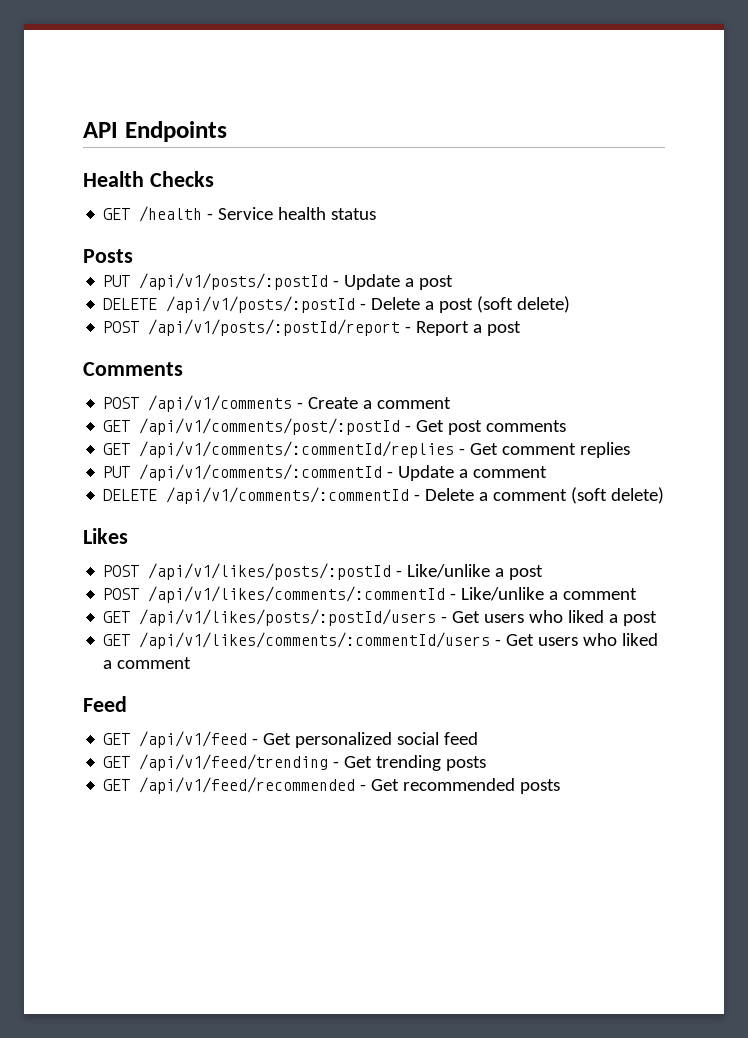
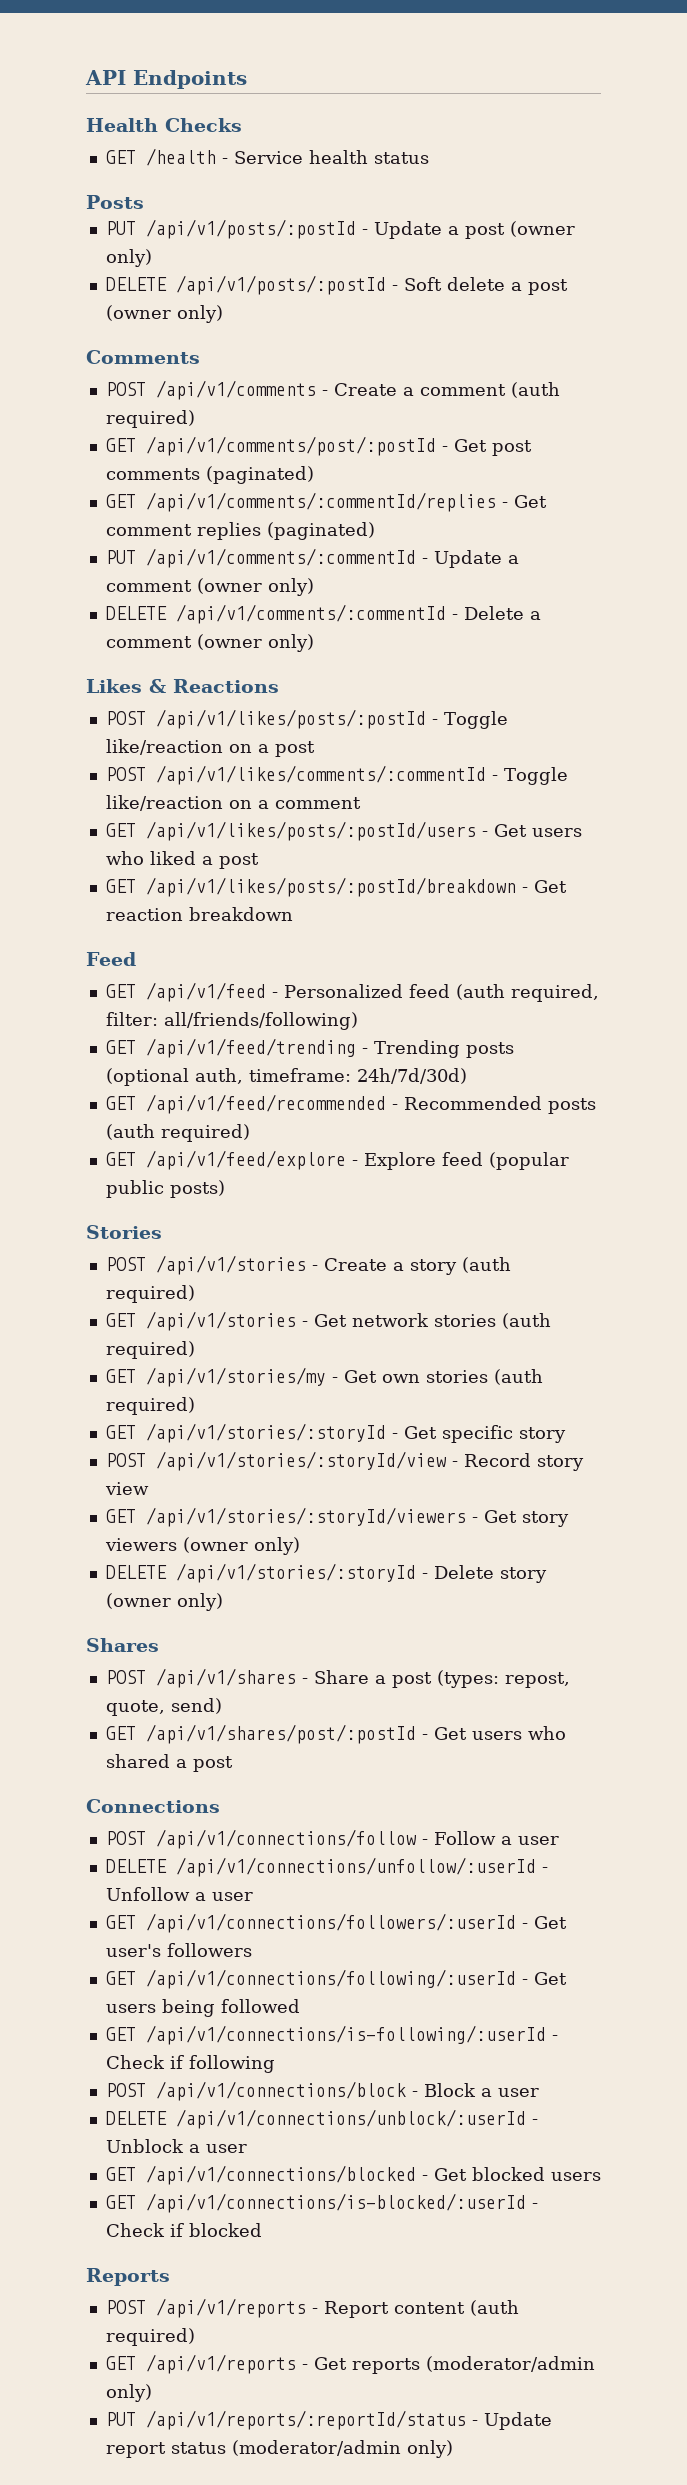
- PUT /api/v1/posts/:postId - Update a post
+ PUT /api/v1/posts/:postId - Update a post (owner only)
- DELETE /api/v1/posts/:postId - Delete a post (soft delete)
- POST /api/v1/posts/:postId/report - Report a post
+ DELETE /api/v1/posts/:postId - Soft delete a post (owner only)
- POST /api/v1/comments - Create a comment
+ POST /api/v1/comments - Create a comment (auth required)
- GET /api/v1/comments/post/:postId - Get post comments
+ GET /api/v1/comments/post/:postId - Get post comments (paginated)
- GET /api/v1/comments/:commentId/replies - Get comment replies
+ GET /api/v1/comments/:commentId/replies - Get comment replies (paginated)
- PUT /api/v1/comments/:commentId - Update a comment
+ PUT /api/v1/comments/:commentId - Update a comment (owner only)
- DELETE /api/v1/comments/:commentId - Delete a comment (soft delete)
+ DELETE /api/v1/comments/:commentId - Delete a comment (owner only)
- Likes
+ Likes & Reactions
- POST /api/v1/likes/posts/:postId - Like/unlike a post
+ POST /api/v1/likes/posts/:postId - Toggle like/reaction on a post
- POST /api/v1/likes/comments/:commentId - Like/unlike a comment
+ POST /api/v1/likes/comments/:commentId - Toggle like/reaction on a comment
- GET /api/v1/likes/comments/:commentId/users - Get users who liked a comment
+ GET /api/v1/likes/posts/:postId/breakdown - Get reaction breakdown
- GET /api/v1/feed - Get personalized social feed
+ GET /api/v1/feed - Personalized feed (auth required, filter: all/friends/following)
- GET /api/v1/feed/trending - Get trending posts
+ GET /api/v1/feed/trending - Trending posts (optional auth, timeframe: 24h/7d/30d)
- GET /api/v1/feed/recommended - Get recommended posts
+ GET /api/v1/feed/recommended - Recommended posts (auth required)
+ GET /api/v1/feed/explore - Explore feed (popular public posts)
+ Stories
+ POST /api/v1/stories - Create a story (auth required)
+ GET /api/v1/stories - Get network stories (auth required)
+ GET /api/v1/stories/my - Get own stories (auth required)
+ GET /api/v1/stories/:storyId - Get specific story
+ POST /api/v1/stories/:storyId/view - Record story view
+ GET /api/v1/stories/:storyId/viewers - Get story viewers (owner only)
+ DELETE /api/v1/stories/:storyId - Delete story (owner only)
+ Shares
+ POST /api/v1/shares - Share a post (types: repost, quote, send)
+ GET /api/v1/shares/post/:postId - Get users who shared a post
+ Connections
+ POST /api/v1/connections/follow - Follow a user
+ DELETE /api/v1/connections/unfollow/:userId - Unfollow a user
+ GET /api/v1/connections/followers/:userId - Get user's followers
+ GET /api/v1/connections/following/:userId - Get users being followed
+ GET /api/v1/connections/is-following/:userId - Check if following
+ POST /api/v1/connections/block - Block a user
+ DELETE /api/v1/connections/unblock/:userId - Unblock a user
+ GET /api/v1/connections/blocked - Get blocked users
+ GET /api/v1/connections/is-blocked/:userId - Check if blocked
+ Reports
+ POST /api/v1/reports - Report content (auth required)
+ GET /api/v1/reports - Get reports (moderator/admin only)
+ PUT /api/v1/reports/:reportId/status - Update report status (moderator/admin only)

